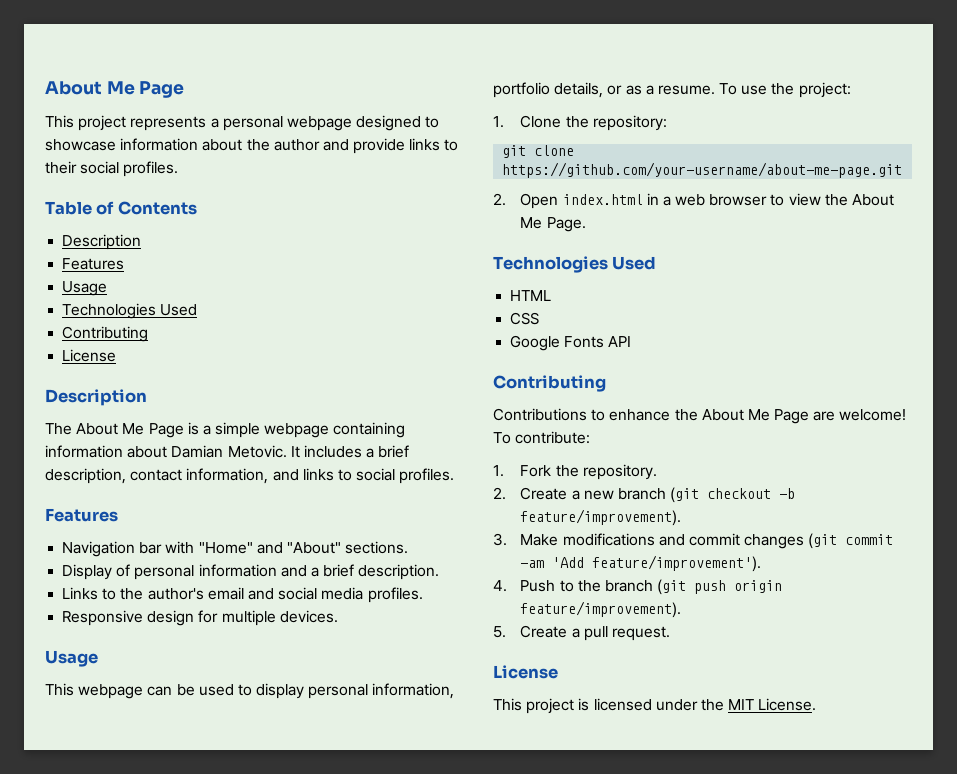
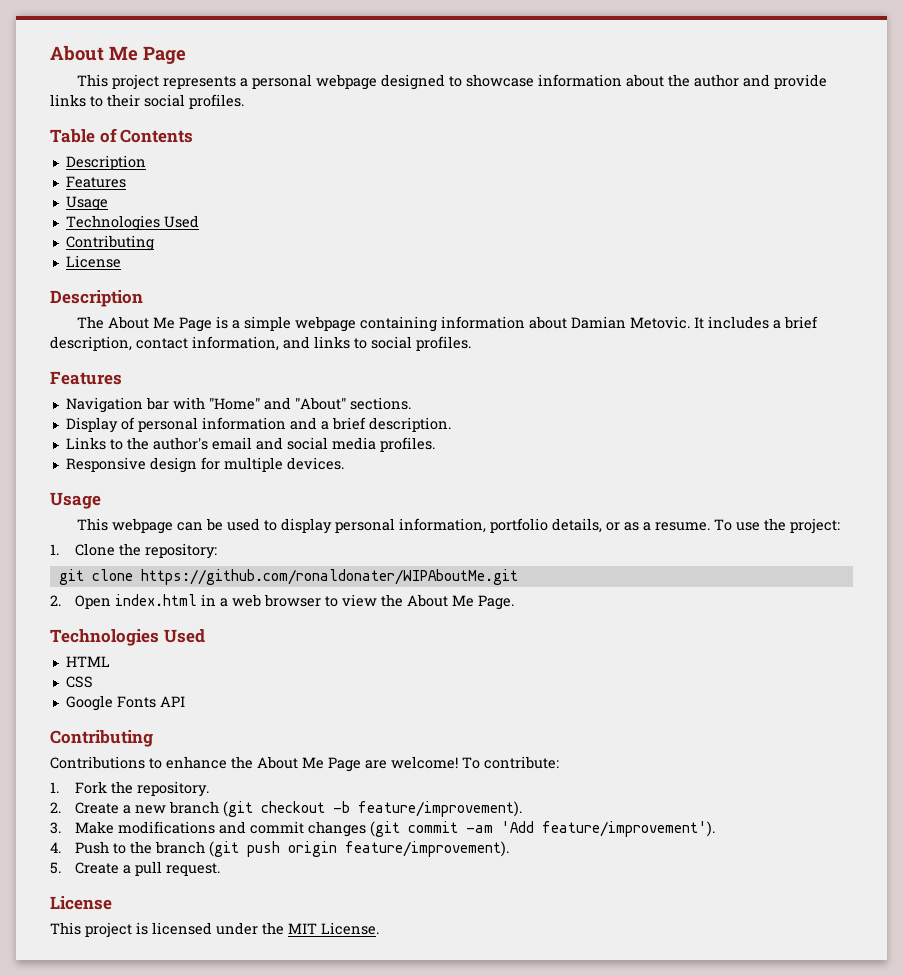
- git clone https://github.com/your-username/about-me-page.git
+ git clone https://github.com/ronaldonater/WIPAboutMe.git

